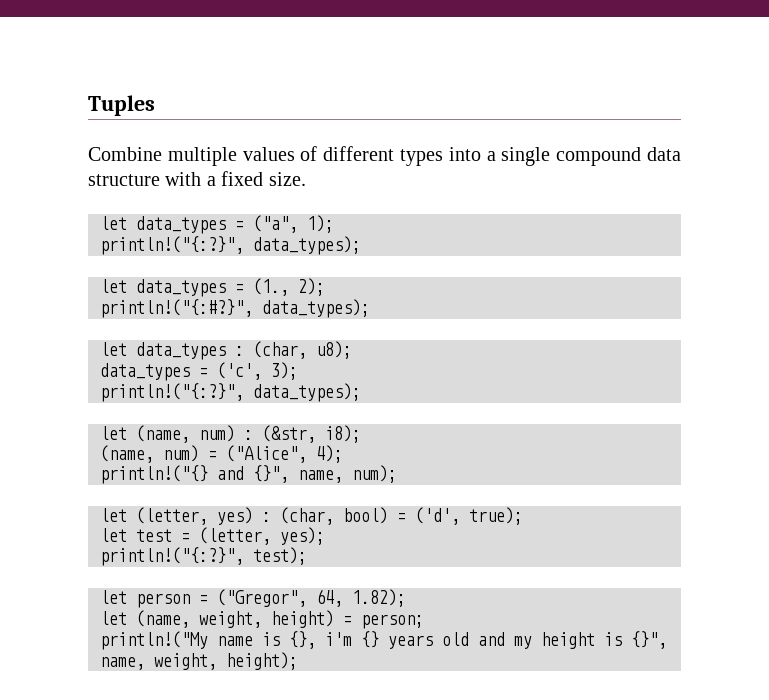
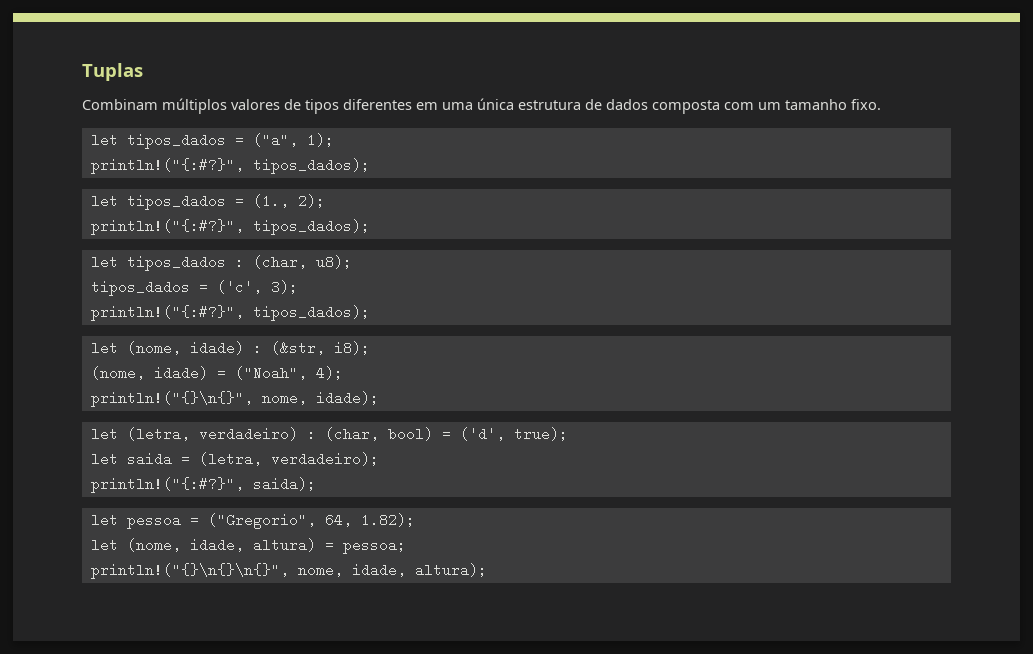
- Tuples
- Combine multiple values of different types into a single compound data structure with a fixed size.
- let data_types = ("a", 1);
- println!("{:?}", data_types);
- let data_types = (1., 2);
- println!("{:#?}", data_types);
- let data_types : (char, u8);
+ Tuplas
+ Combinam múltiplos valores de tipos diferentes em uma única estrutura de dados composta com um tamanho fixo.
+ let tipos_dados = ("a", 1);
+ println!("{:#?}", tipos_dados);
+ let tipos_dados = (1., 2);
+ println!("{:#?}", tipos_dados);
+ let tipos_dados : (char, u8);
- data_types = ('c', 3);
- println!("{:?}", data_types);
- let (name, num) : (&str, i8);
+ tipos_dados = ('c', 3);
+ println!("{:#?}", tipos_dados);
+ let (nome, idade) : (&str, i8);
- (name, num) = ("Alice", 4);
- println!("{} and {}", name, num);
- let (letter, yes) : (char, bool) = ('d', true);
+ (nome, idade) = ("Noah", 4);
+ println!("{}\n{}", nome, idade);
+ let (letra, verdadeiro) : (char, bool) = ('d', true);
- let test = (letter, yes);
- println!("{:?}", test);
- let person = ("Gregor", 64, 1.82);
- let (name, weight, height) = person;
- println!("My name is {}, i'm {} years old and my height is {}", name, weight, height);
+ let saida = (letra, verdadeiro);
+ println!("{:#?}", saida);
+ let pessoa = ("Gregorio", 64, 1.82);
+ let (nome, idade, altura) = pessoa;
+ println!("{}\n{}\n{}", nome, idade, altura);

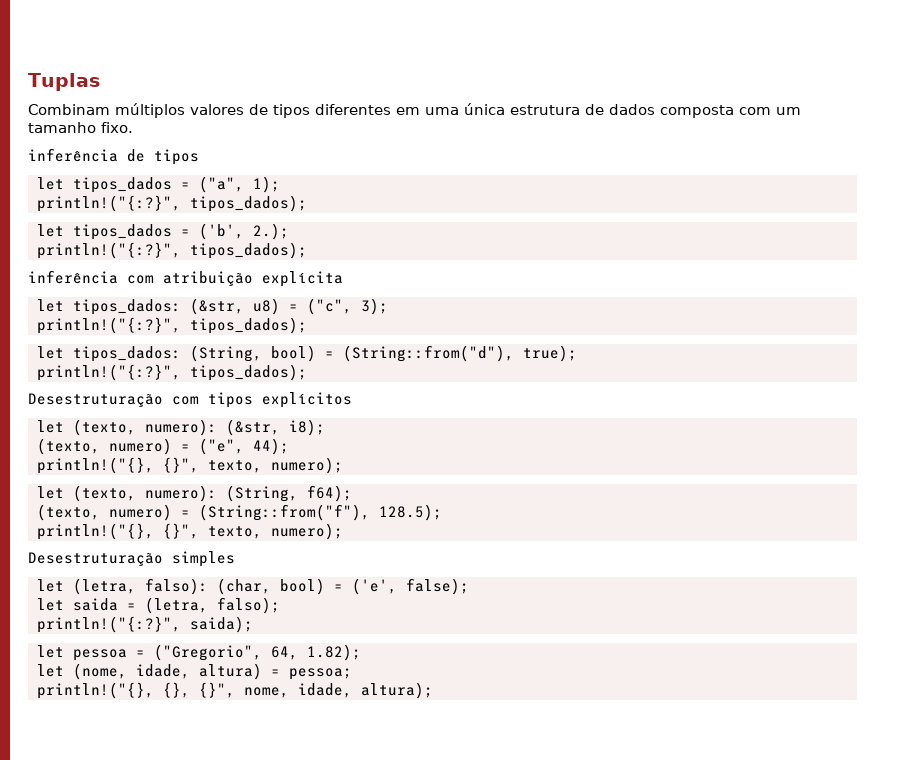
+ inferência de tipos
  let tipos_dados = ("a", 1);
- println!("{:#?}", tipos_dados);
+ println!("{:?}", tipos_dados);
- let tipos_dados = (1., 2);
- println!("{:#?}", tipos_dados);
- let tipos_dados : (char, u8);
- tipos_dados = ('c', 3);
- println!("{:#?}", tipos_dados);
- let (nome, idade) : (&str, i8);
- (nome, idade) = ("Noah", 4);
- println!("{}\n{}", nome, idade);
+ let tipos_dados = ('b', 2.);
+ println!("{:?}", tipos_dados);
+ inferência com atribuição explícita
+ let tipos_dados: (&str, u8) = ("c", 3);
+ println!("{:?}", tipos_dados);
+ let tipos_dados: (String, bool) = (String::from("d"), true);
+ println!("{:?}", tipos_dados);
+ Desestruturação com tipos explícitos
+ let (texto, numero): (&str, i8);
+ (texto, numero) = ("e", 44);
+ println!("{}, {}", texto, numero);
+ let (texto, numero): (String, f64);
+ (texto, numero) = (String::from("f"), 128.5);
+ println!("{}, {}", texto, numero);
+ Desestruturação simples
- let (letra, verdadeiro) : (char, bool) = ('d', true);
+ let (letra, falso): (char, bool) = ('e', false);
- let saida = (letra, verdadeiro);
- println!("{:#?}", saida);
+ let saida = (letra, falso);
+ println!("{:?}", saida);
- println!("{}\n{}\n{}", nome, idade, altura);
+ println!("{}, {}, {}", nome, idade, altura);

